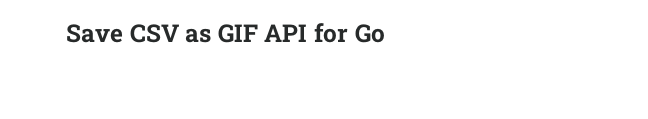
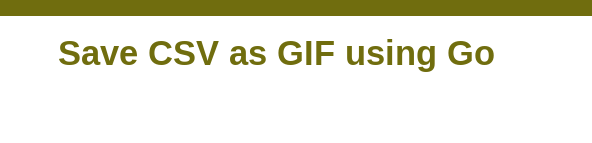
- Save CSV as GIF API for Go
+ Save CSV as GIF using Go

